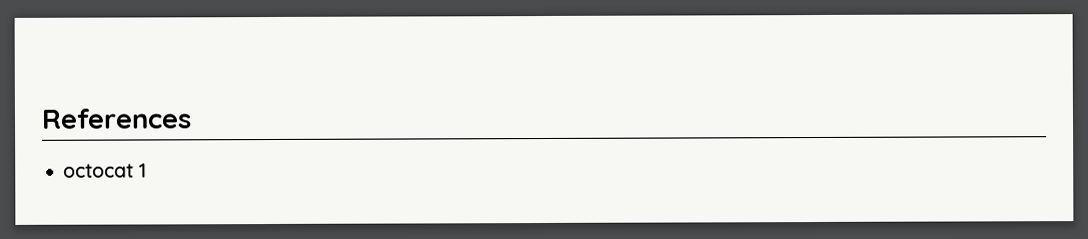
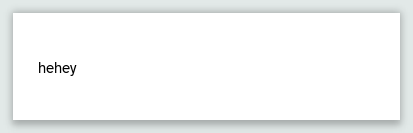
- References
- octocat 1
+ hehey

